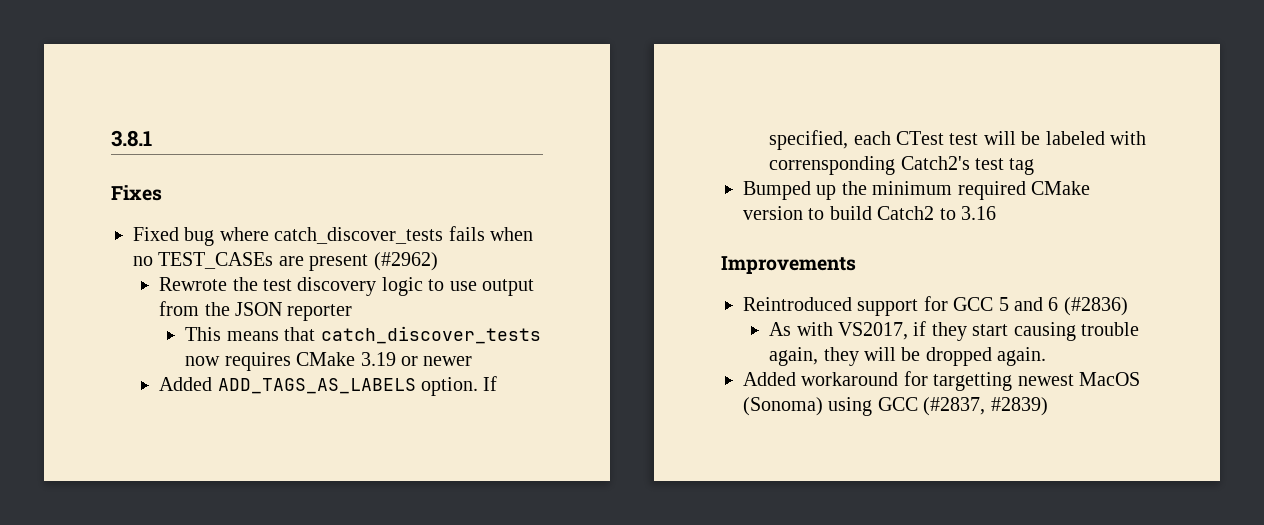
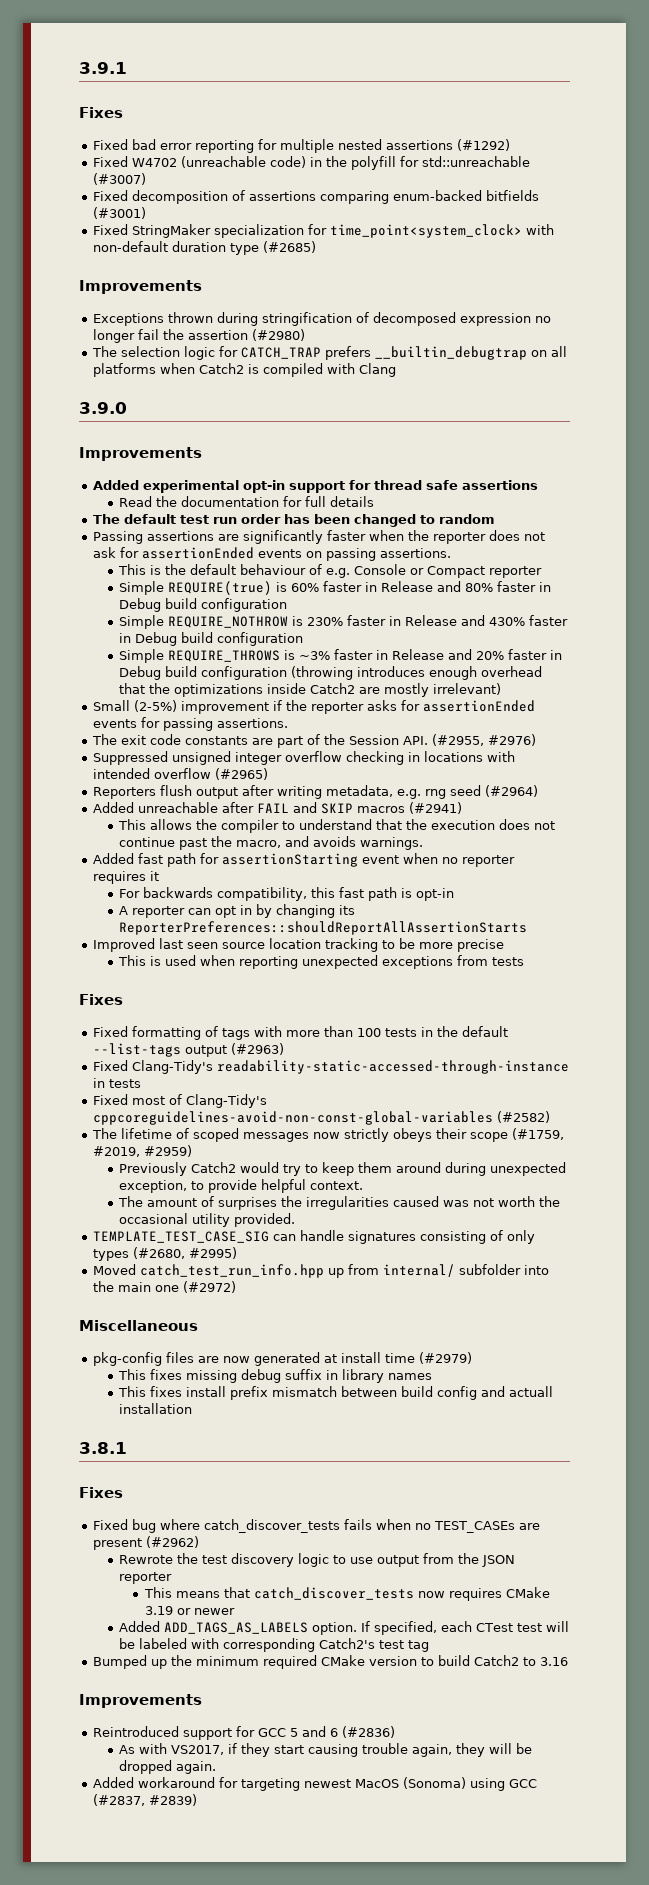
+ 3.9.1
+ Fixes
+ Fixed bad error reporting for multiple nested assertions (#1292)
+ Fixed W4702 (unreachable code) in the polyfill for std::unreachable (#3007)
+ Fixed decomposition of assertions comparing enum-backed bitfields (#3001)
+ Fixed StringMaker specialization for time_point<system_clock> with non-default duration type (#2685)
+ Improvements
+ Exceptions thrown during stringification of decomposed expression no longer fail the assertion (#2980)
+ The selection logic for CATCH_TRAP prefers __builtin_debugtrap on all platforms when Catch2 is compiled with Clang
+ 3.9.0
+ Improvements
+ Added experimental opt-in support for thread safe assertions
+ Read the documentation for full details
+ The default test run order has been changed to random
+ Passing assertions are significantly faster when the reporter does not ask for assertionEnded events on passing assertions.
+ This is the default behaviour of e.g. Console or Compact reporter
+ Simple REQUIRE(true) is 60% faster in Release and 80% faster in Debug build configuration
+ Simple REQUIRE_NOTHROW is 230% faster in Release and 430% faster in Debug build configuration
+ Simple REQUIRE_THROWS is ~3% faster in Release and 20% faster in Debug build configuration (throwing introduces enough overhead that the optimizations inside Catch2 are mostly irrelevant)
+ Small (2-5%) improvement if the reporter asks for assertionEnded events for passing assertions.
+ The exit code constants are part of the Session API. (#2955, #2976)
+ Suppressed unsigned integer overflow checking in locations with intended overflow (#2965)
+ Reporters flush output after writing metadata, e.g. rng seed (#2964)
+ Added unreachable after FAIL and SKIP macros (#2941)
+ This allows the compiler to understand that the execution does not continue past the macro, and avoids warnings.
+ Added fast path for assertionStarting event when no reporter requires it
+ For backwards compatibility, this fast path is opt-in
+ A reporter can opt in by changing its ReporterPreferences::shouldReportAllAssertionStarts
+ Improved last seen source location tracking to be more precise
+ This is used when reporting unexpected exceptions from tests
+ Fixes
+ Fixed formatting of tags with more than 100 tests in the default --list-tags output (#2963)
+ Fixed Clang-Tidy's readability-static-accessed-through-instance in tests
+ Fixed most of Clang-Tidy's cppcoreguidelines-avoid-non-const-global-variables (#2582)
+ The lifetime of scoped messages now strictly obeys their scope (#1759, #2019, #2959)
+ Previously Catch2 would try to keep them around during unexpected exception, to provide helpful context.
+ The amount of surprises the irregularities caused was not worth the occasional utility provided.
+ TEMPLATE_TEST_CASE_SIG can handle signatures consisting of only types (#2680, #2995)
+ Moved catch_test_run_info.hpp up from internal/ subfolder into the main one (#2972)
+ Miscellaneous
+ pkg-config files are now generated at install time (#2979)
+ This fixes missing debug suffix in library names
+ This fixes install prefix mismatch between build config and actuall installation
- If specified, each CTest test will be labeled with corrensponding Catch2's test tag
+ If specified, each CTest test will be labeled with corresponding Catch2's test tag
- Added workaround for targetting newest MacOS (Sonoma) using GCC (#2837, #2839)
+ Added workaround for targeting newest MacOS (Sonoma) using GCC (#2837, #2839)

